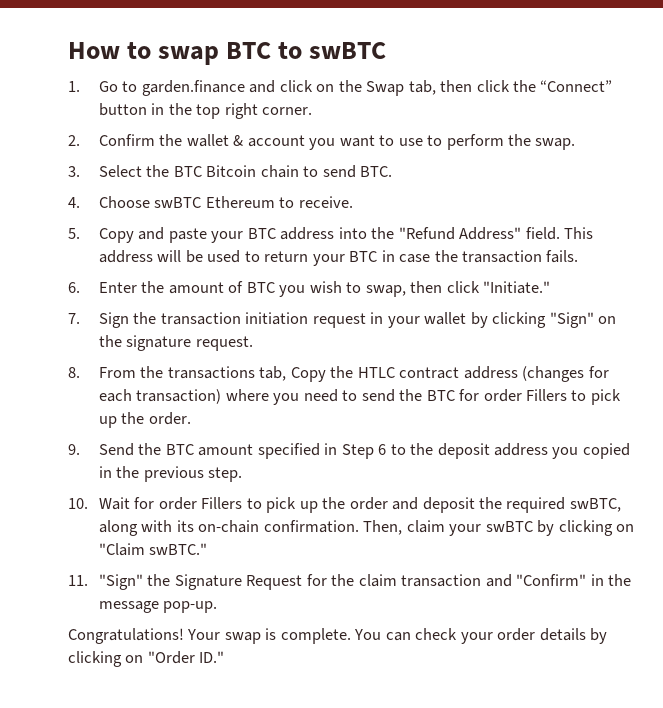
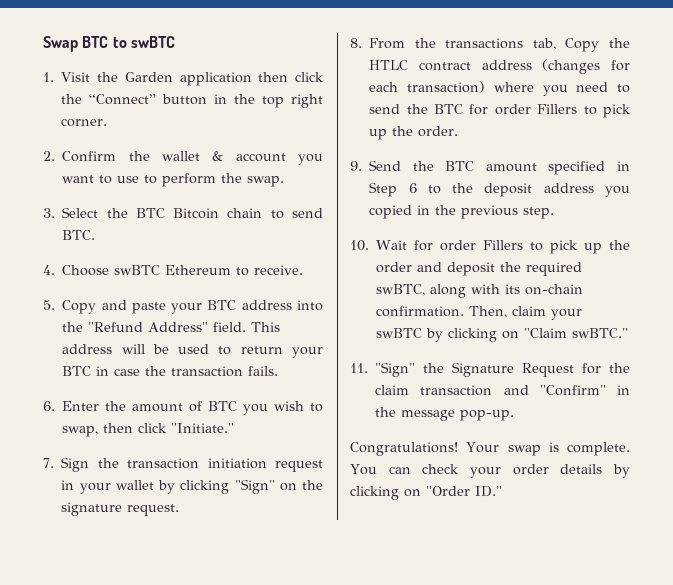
- How to swap BTC to swBTC
+ Swap BTC to swBTC
- 1. Go to garden.finance and click on the Swap tab, then click the “Connect” button in the top right corner.
+ 1. Visit the Garden application then click the “Connect” button in the top right corner.

